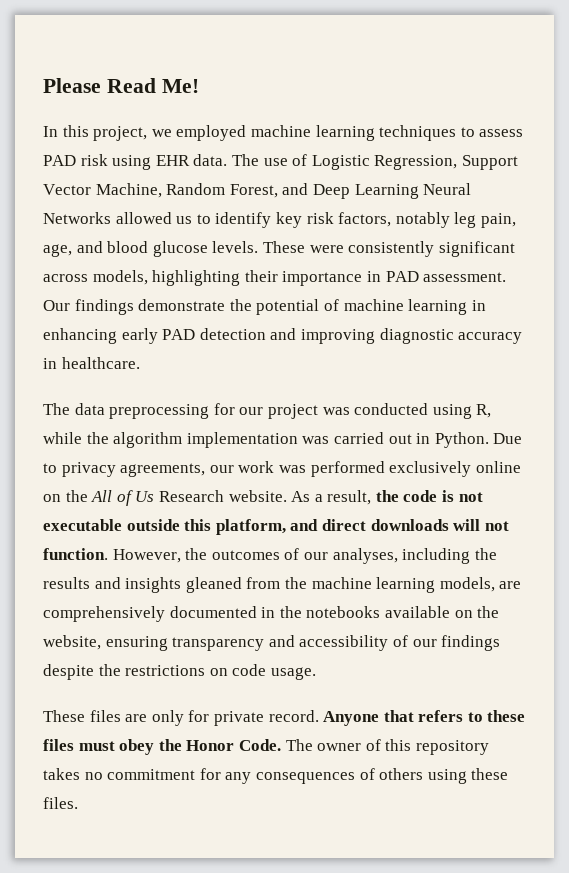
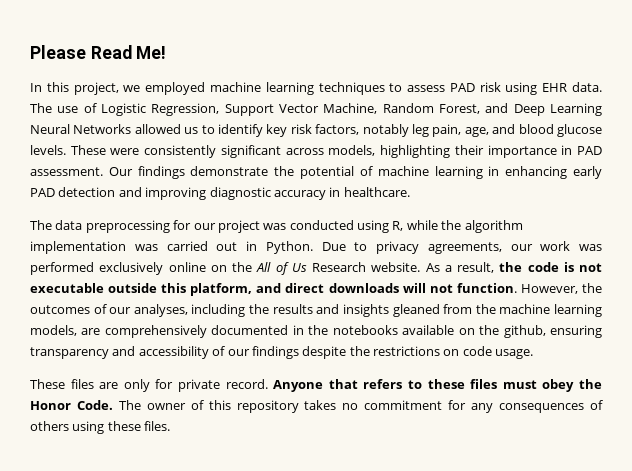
- However, the outcomes of our analyses, including the results and insights gleaned from the machine learning models, are comprehensively documented in the notebooks available on the website, ensuring transparency and accessibility of our findings despite the restrictions on code usage.
+ However, the outcomes of our analyses, including the results and insights gleaned from the machine learning models, are comprehensively documented in the notebooks available on the github, ensuring transparency and accessibility of our findings despite the restrictions on code usage.

